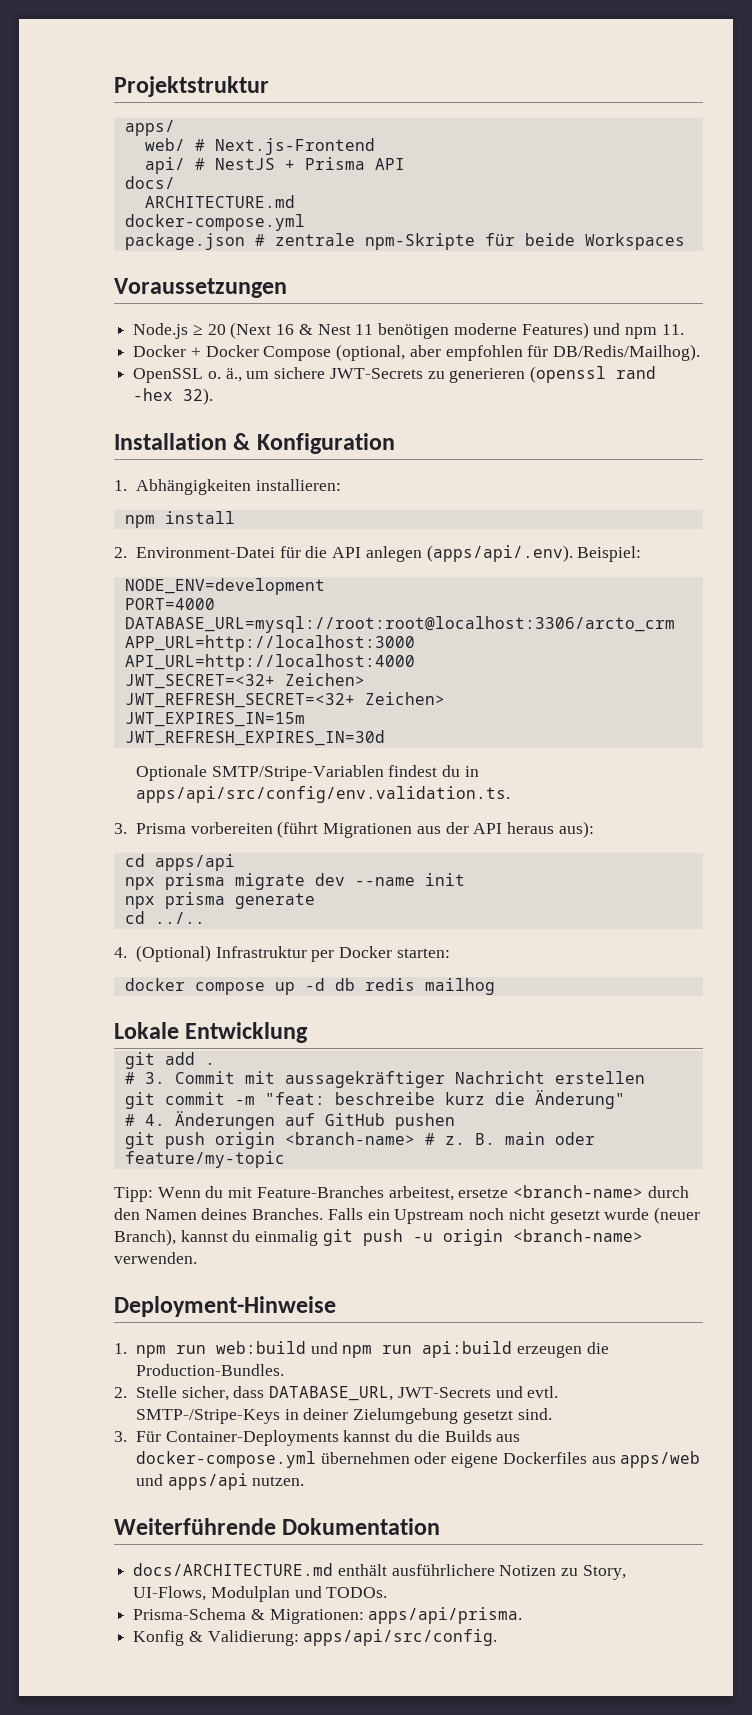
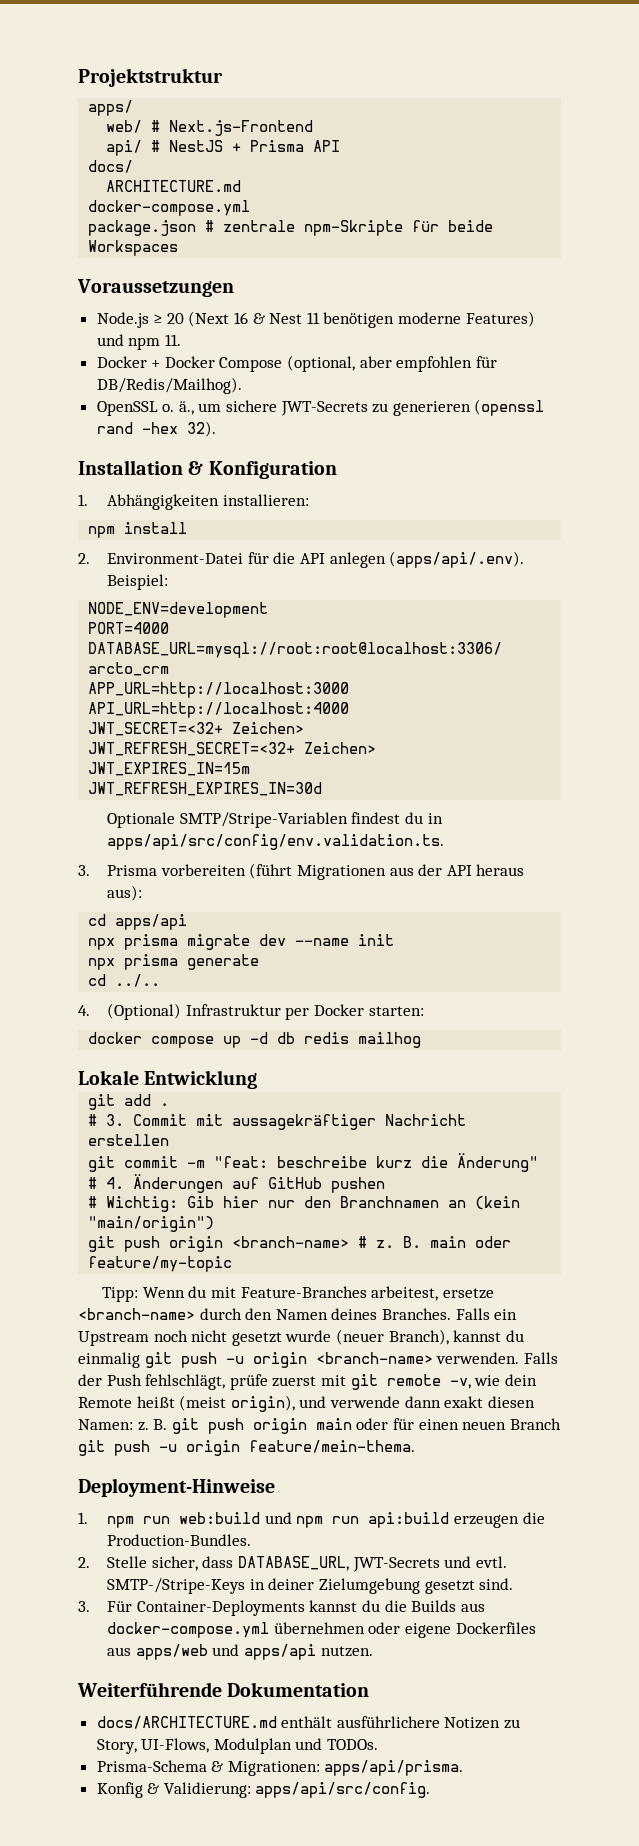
+ # Wichtig: Gib hier nur den Branchnamen an (kein "main/origin")
+ Falls der Push fehlschlägt, prüfe zuerst mit git remote -v, wie dein Remote heißt (meist origin), und verwende dann exakt diesen Namen: z. B. git push origin main oder für einen neuen Branch git push -u origin feature/mein-thema.

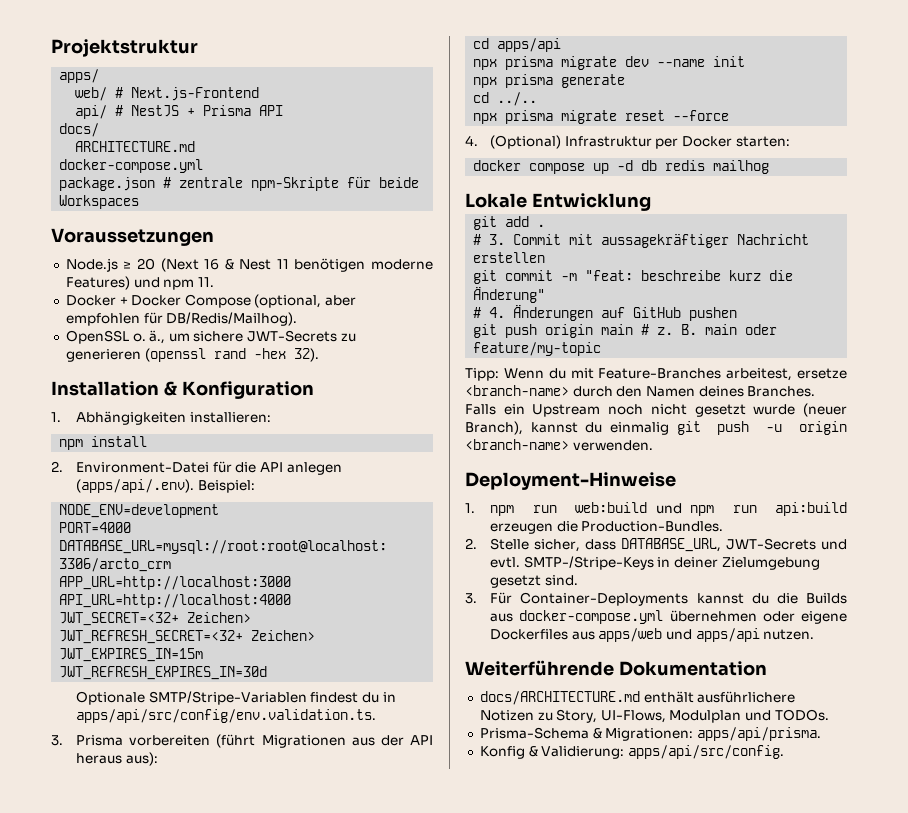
+ npx prisma migrate reset --force
- # Wichtig: Gib hier nur den Branchnamen an (kein "main/origin")
- git push origin <branch-name> # z.
+ git push origin main # z.
- Falls der Push fehlschlägt, prüfe zuerst mit git remote -v, wie dein Remote heißt (meist origin), und verwende dann exakt diesen Namen: z. B. git push origin main oder für einen neuen Branch git push -u origin feature/mein-thema.

